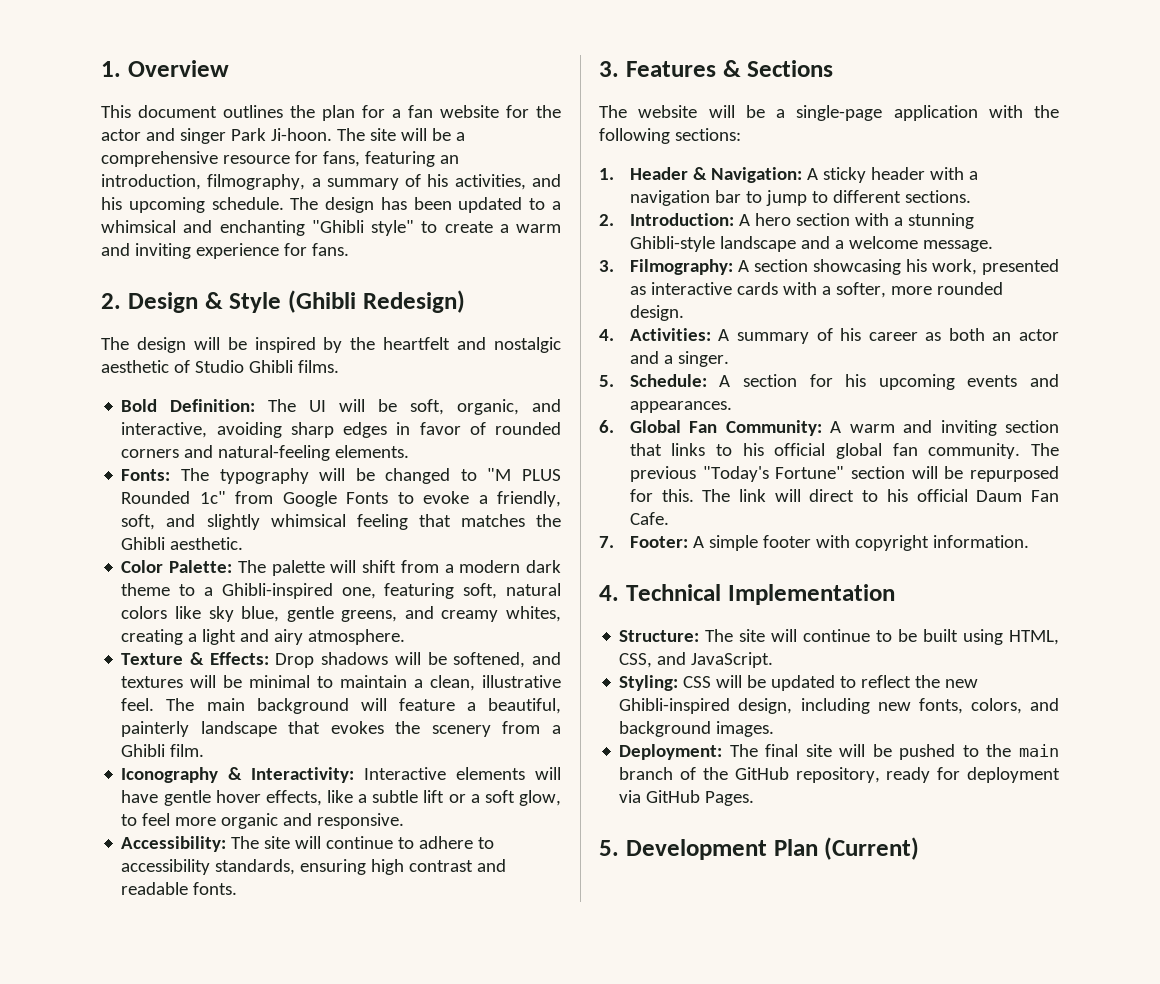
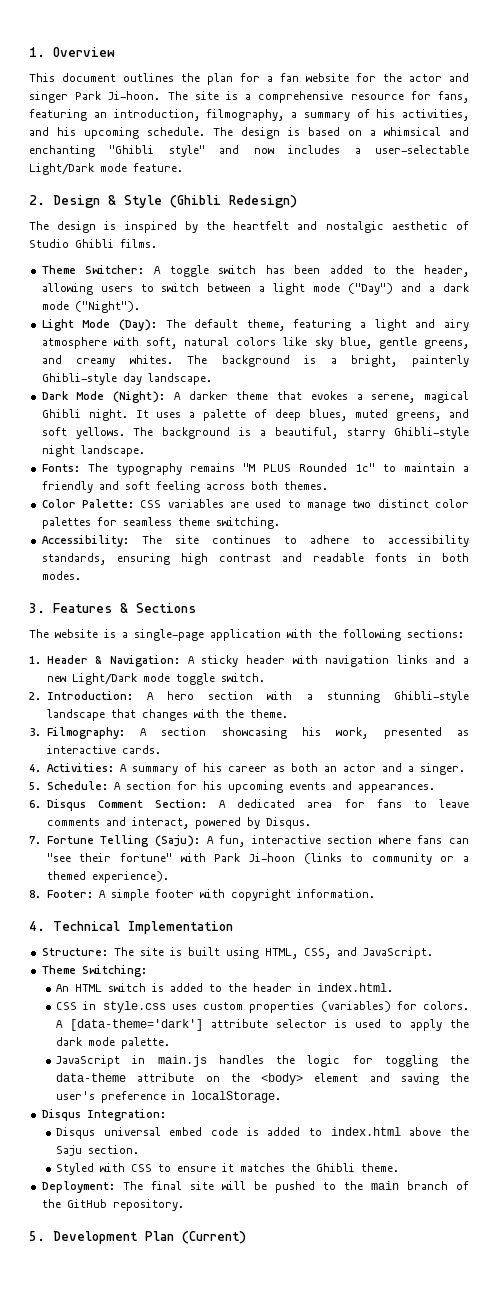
- The site will be a comprehensive resource for fans, featuring an introduction, filmography, a summary of his activities, and his upcoming schedule.
+ The site is a comprehensive resource for fans, featuring an introduction, filmography, a summary of his activities, and his upcoming schedule.
- The design has been updated to a whimsical and enchanting "Ghibli style" to create a warm and inviting experience for fans.
+ The design is based on a whimsical and enchanting "Ghibli style" and now includes a user-selectable Light/Dark mode feature.
- The design will be inspired by the heartfelt and nostalgic aesthetic of Studio Ghibli films.
+ The design is inspired by the heartfelt and nostalgic aesthetic of Studio Ghibli films.
- Bold Definition: The UI will be soft, organic, and interactive, avoiding sharp edges in favor of rounded corners and natural-feeling elements.
- Fonts: The typography will be changed to "M PLUS Rounded 1c" from Google Fonts to evoke a friendly, soft, and slightly whimsical feeling that matches the Ghibli aesthetic.
- Color Palette: The palette will shift from a modern dark theme to a Ghibli-inspired one, featuring soft, natural colors like sky blue, gentle greens, and creamy whites, creating a light and airy atmosphere.
- Texture & Effects: Drop shadows will be softened, and textures will be minimal to maintain a clean, illustrative feel. The main background will feature a beautiful, painterly landscape that evokes the scenery from a Ghibli film.
- Iconography & Interactivity: Interactive elements will have gentle hover effects, like a subtle lift or a soft glow, to feel more organic and responsive.
+ Theme Switcher: A toggle switch has been added to the header, allowing users to switch between a light mode ("Day") and a dark mode ("Night").
+ Light Mode (Day): The default theme, featuring a light and airy atmosphere with soft, natural colors like sky blue, gentle greens, and creamy whites. The background is a bright, painterly Ghibli-style day landscape.
+ Dark Mode (Night): A darker theme that evokes a serene, magical Ghibli night. It uses a palette of deep blues, muted greens, and soft yellows. The background is a beautiful, starry Ghibli-style night landscape.
+ Fonts: The typography remains "M PLUS Rounded 1c" to maintain a friendly and soft feeling across both themes.
+ Color Palette: CSS variables are used to manage two distinct color palettes for seamless theme switching.
- Accessibility: The site will continue to adhere to accessibility standards, ensuring high contrast and readable fonts.
+ Accessibility: The site continues to adhere to accessibility standards, ensuring high contrast and readable fonts in both modes.
- The website will be a single-page application with the following sections:
+ The website is a single-page application with the following sections:
- 1. Header & Navigation: A sticky header with a navigation bar to jump to different sections.
+ 1. Header & Navigation: A sticky header with navigation links and a new Light/Dark mode toggle switch.
- 2. Introduction: A hero section with a stunning Ghibli-style landscape and a welcome message.
+ 2. Introduction: A hero section with a stunning Ghibli-style landscape that changes with the theme.
- 3. Filmography: A section showcasing his work, presented as interactive cards with a softer, more rounded design.
+ 3. Filmography: A section showcasing his work, presented as interactive cards.
- 6. Global Fan Community: A warm and inviting section that links to his official global fan community. The previous "Today's Fortune" section will be repurposed for this. The link will direct to his official Daum Fan Cafe.
- 7. Footer: A simple footer with copyright information.
+ 6. Disqus Comment Section: A dedicated area for fans to leave comments and interact, powered by Disqus.
+ 7. Fortune Telling (Saju): A fun, interactive section where fans can "see their fortune" with Park Ji-hoon (links to community or a themed experience).
+ 8. Footer: A simple footer with copyright information.
- Structure: The site will continue to be built using HTML, CSS, and JavaScript.
+ Structure: The site is built using HTML, CSS, and JavaScript.
- Styling: CSS will be updated to reflect the new Ghibli-inspired design, including new fonts, colors, and background images.
+ Theme Switching:
+ An HTML switch is added to the header in index.html.
+ CSS in style.css uses custom properties (variables) for colors. A [data-theme='dark'] attribute selector is used to apply the dark mode palette.
+ JavaScript in main.js handles the logic for toggling the data-theme attribute on the <body> element and saving the user's preference in localStorage.
+ Disqus Integration:
+ Disqus universal embed code is added to index.html above the Saju section.
+ Styled with CSS to ensure it matches the Ghibli theme.
- Deployment: The final site will be pushed to the main branch of the GitHub repository, ready for deployment via GitHub Pages.
+ Deployment: The final site will be pushed to the main branch of the GitHub repository.

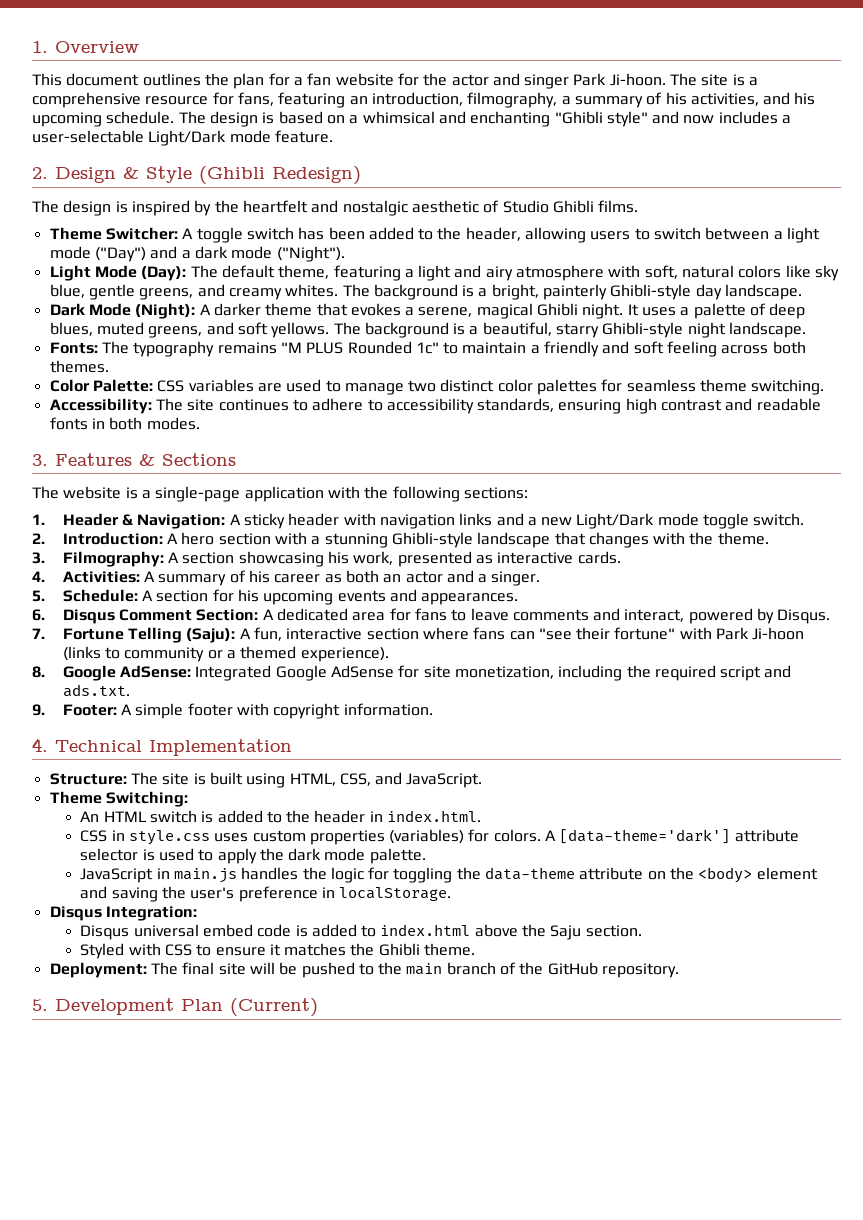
- 8. Footer: A simple footer with copyright information.
+ 8. Google AdSense: Integrated Google AdSense for site monetization, including the required script and ads.txt.
+ 9. Footer: A simple footer with copyright information.

